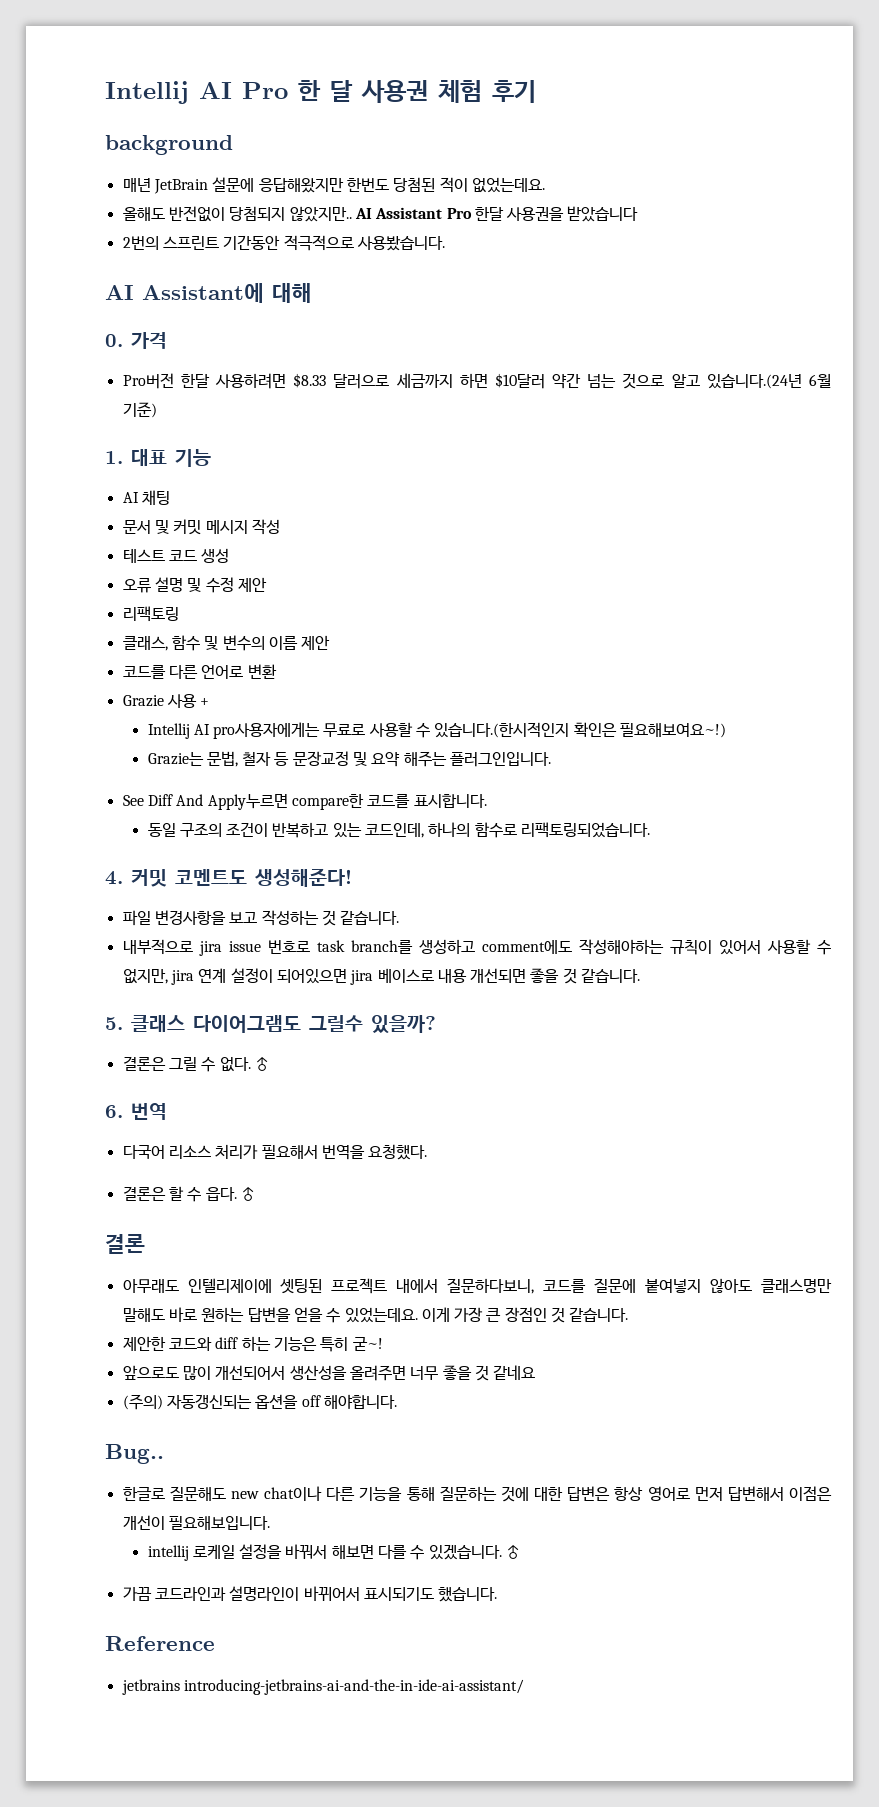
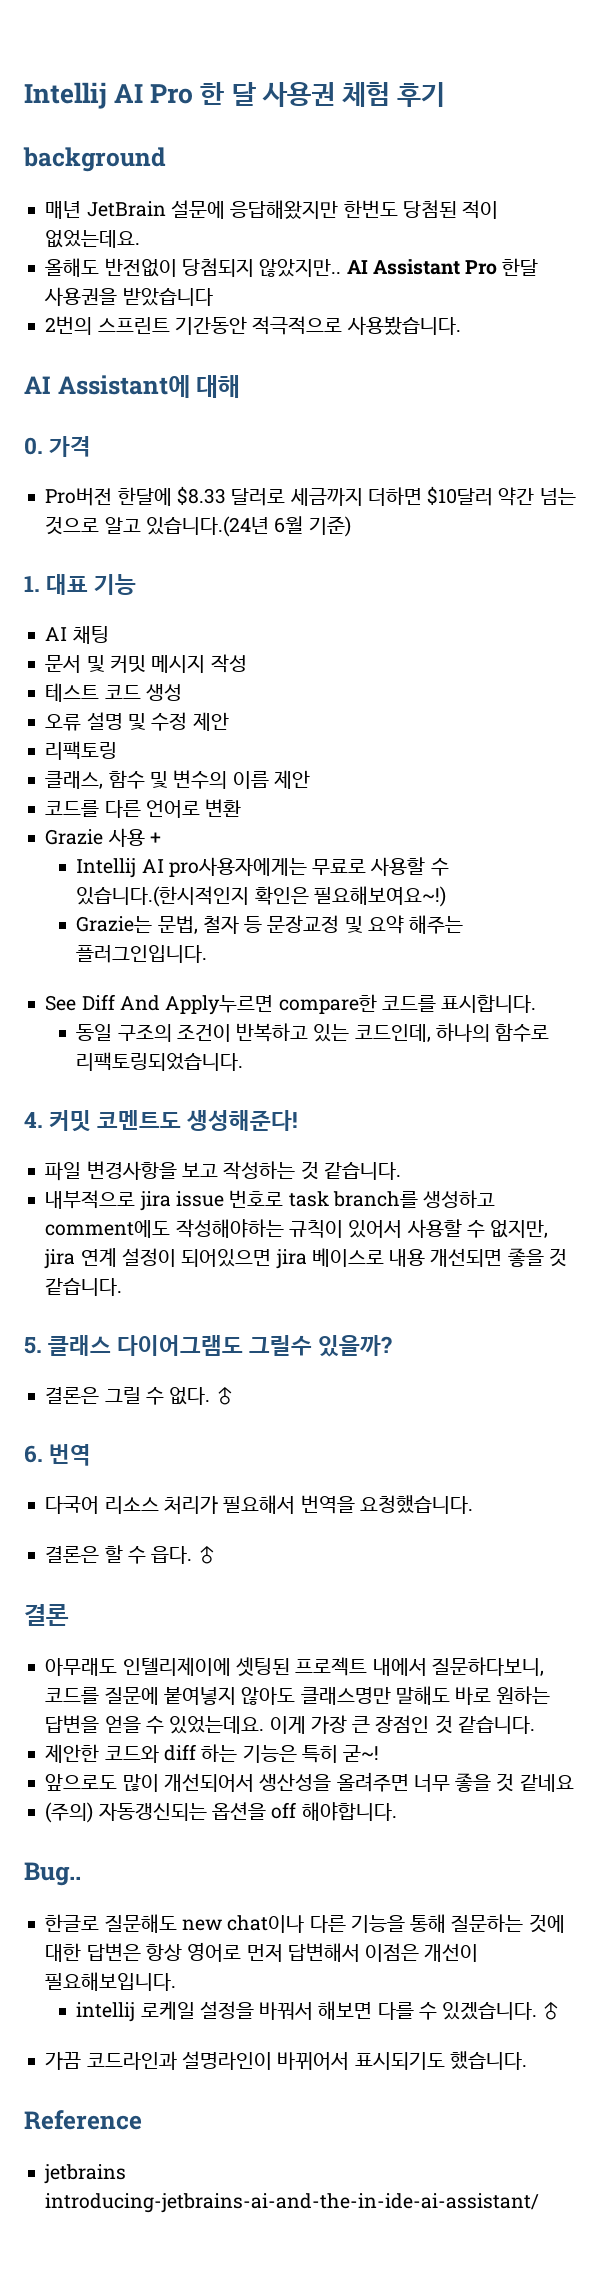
- Pro버전 한달 사용하려면 $8.33 달러으로 세금까지 하면 $10달러 약간 넘는 것으로 알고 있습니다.(24년 6월 기준)
+ Pro버전 한달에 $8.33 달러로 세금까지 더하면 $10달러 약간 넘는 것으로 알고 있습니다.(24년 6월 기준)
- 다국어 리소스 처리가 필요해서 번역을 요청했다.
+ 다국어 리소스 처리가 필요해서 번역을 요청했습니다.

